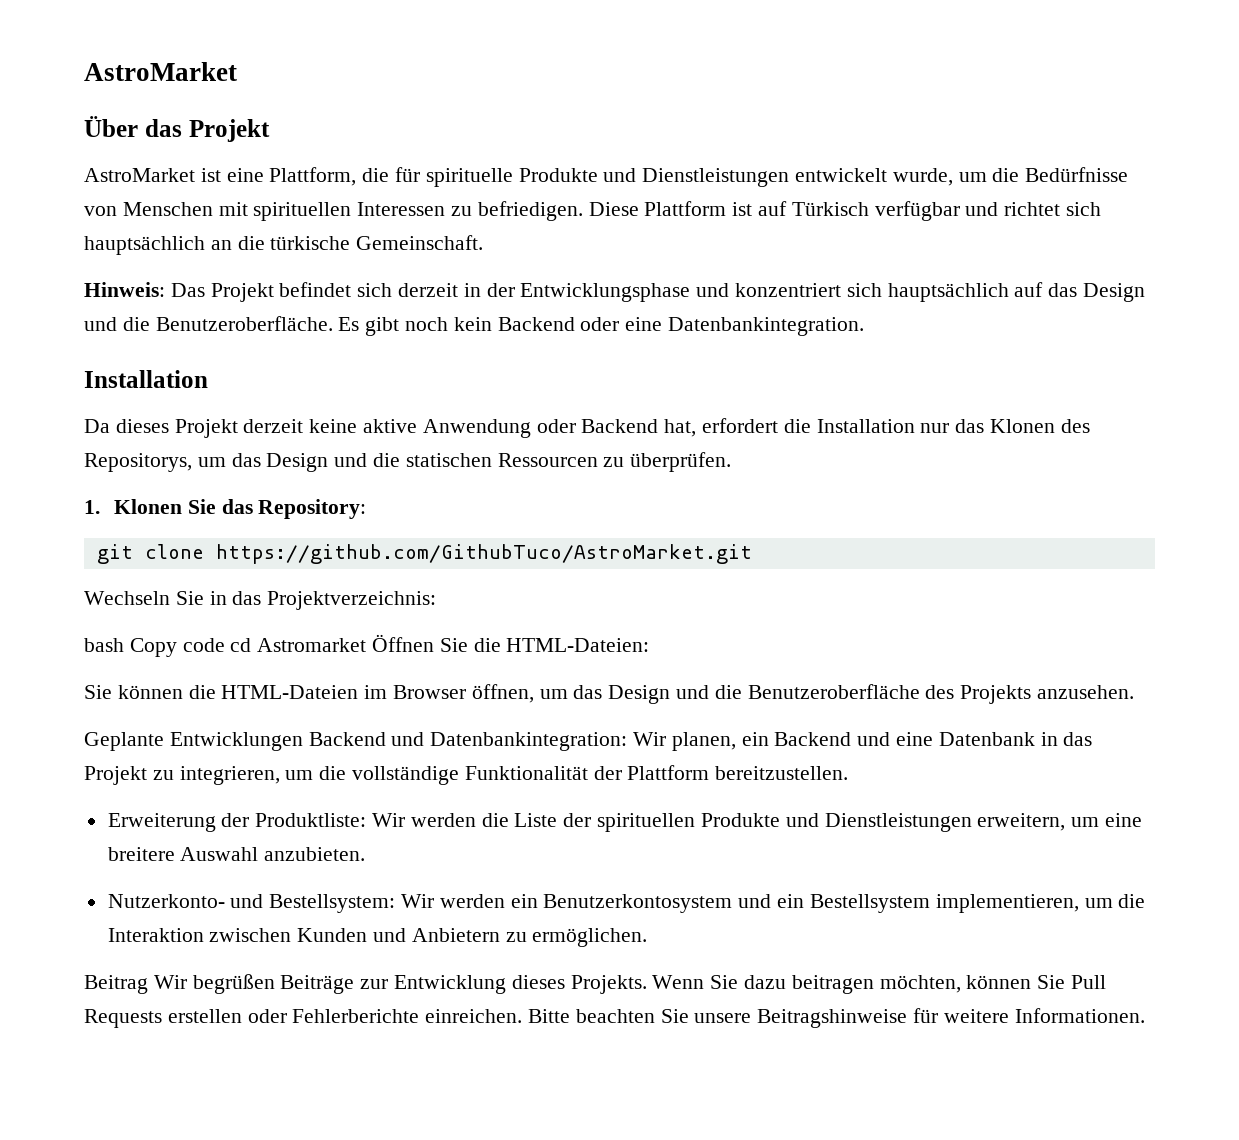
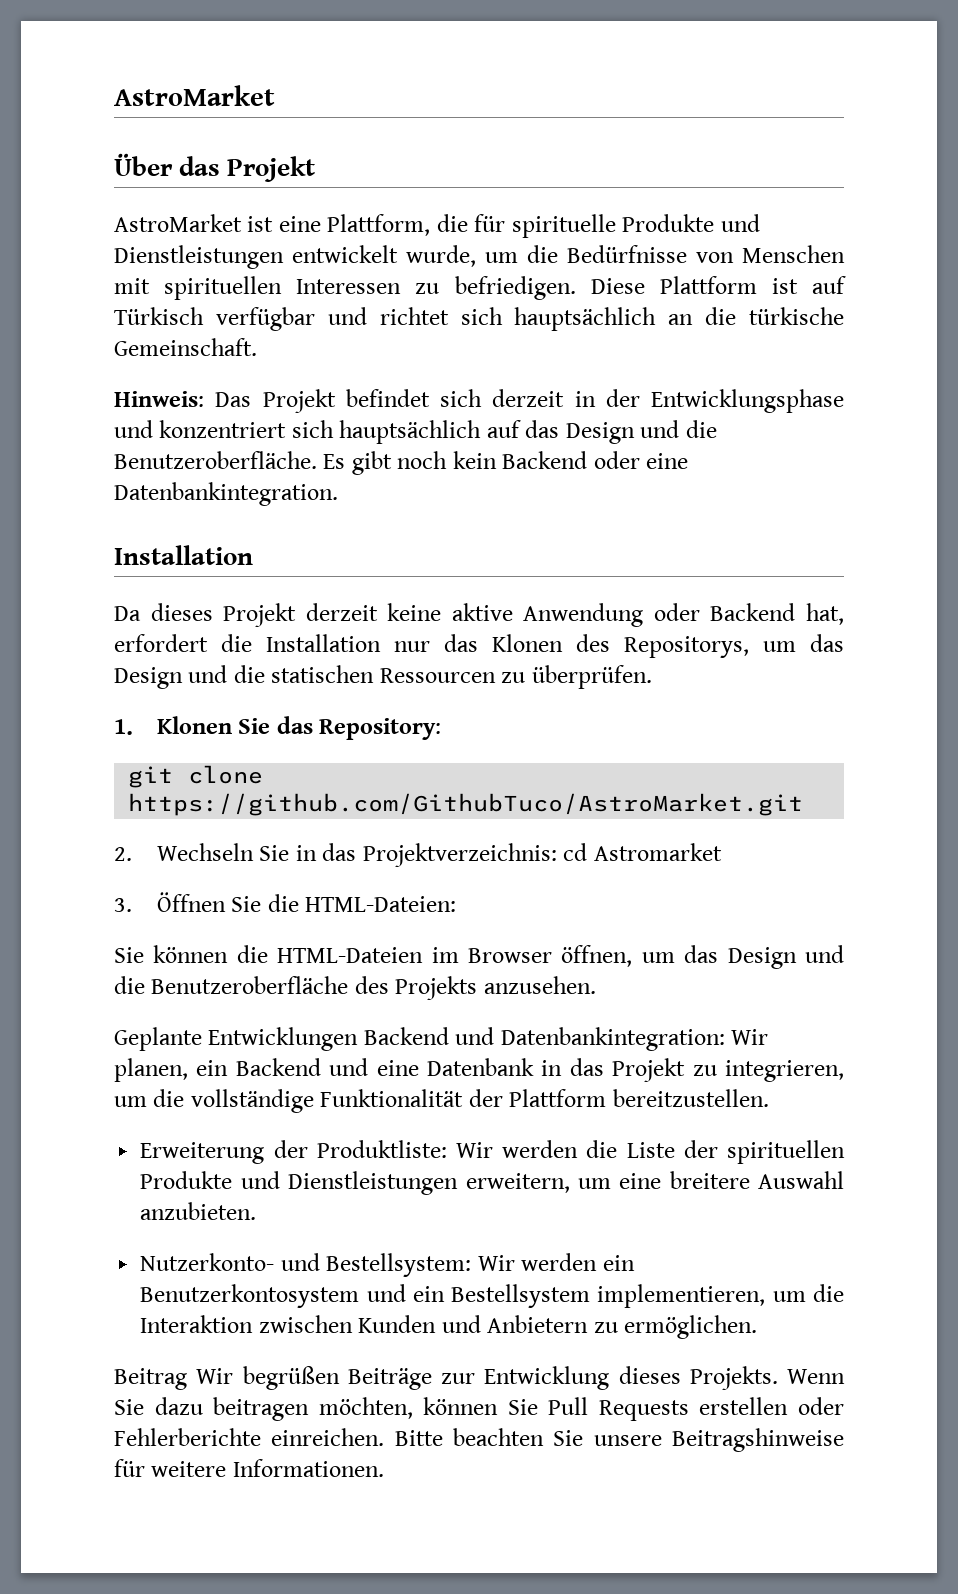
- Wechseln Sie in das Projektverzeichnis:
- bash Copy code cd Astromarket Öffnen Sie die HTML-Dateien:
+ 2. Wechseln Sie in das Projektverzeichnis: cd Astromarket
+ 3. Öffnen Sie die HTML-Dateien:

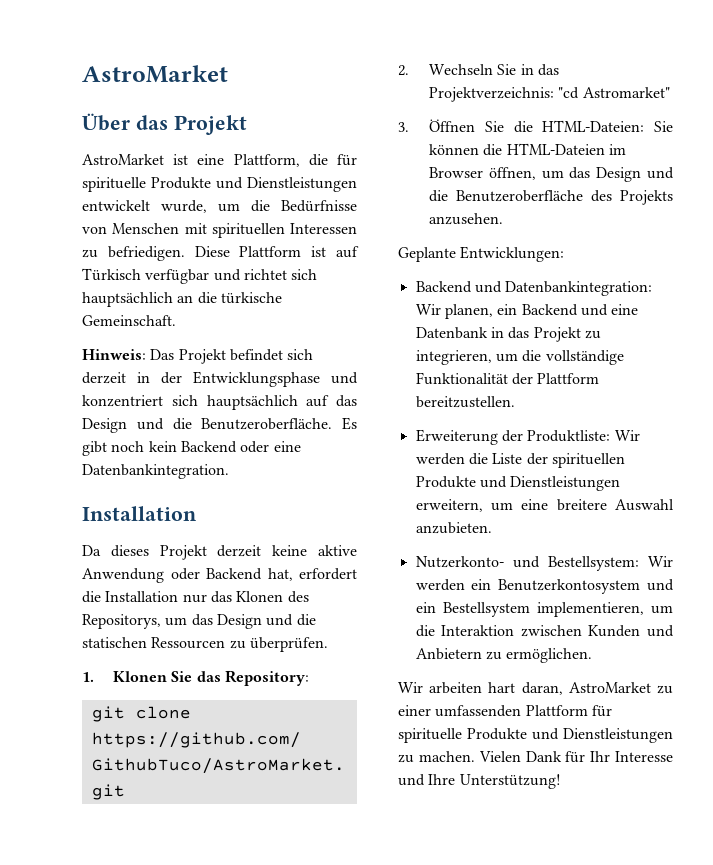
- 2. Wechseln Sie in das Projektverzeichnis: cd Astromarket
+ 2. Wechseln Sie in das Projektverzeichnis: "cd Astromarket"
- 3. Öffnen Sie die HTML-Dateien:
- Sie können die HTML-Dateien im Browser öffnen, um das Design und die Benutzeroberfläche des Projekts anzusehen.
+ 3. Öffnen Sie die HTML-Dateien: Sie können die HTML-Dateien im Browser öffnen, um das Design und die Benutzeroberfläche des Projekts anzusehen.
- Geplante Entwicklungen Backend und Datenbankintegration: Wir planen, ein Backend und eine Datenbank in das Projekt zu integrieren, um die vollständige Funktionalität der Plattform bereitzustellen.
+ Geplante Entwicklungen:
+ Backend und Datenbankintegration: Wir planen, ein Backend und eine Datenbank in das Projekt zu integrieren, um die vollständige Funktionalität der Plattform bereitzustellen.
- Beitrag Wir begrüßen Beiträge zur Entwicklung dieses Projekts. Wenn Sie dazu beitragen möchten, können Sie Pull Requests erstellen oder Fehlerberichte einreichen. Bitte beachten Sie unsere Beitragshinweise für weitere Informationen.
+ Wir arbeiten hart daran, AstroMarket zu einer umfassenden Plattform für spirituelle Produkte und Dienstleistungen zu machen. Vielen Dank für Ihr Interesse und Ihre Unterstützung!

